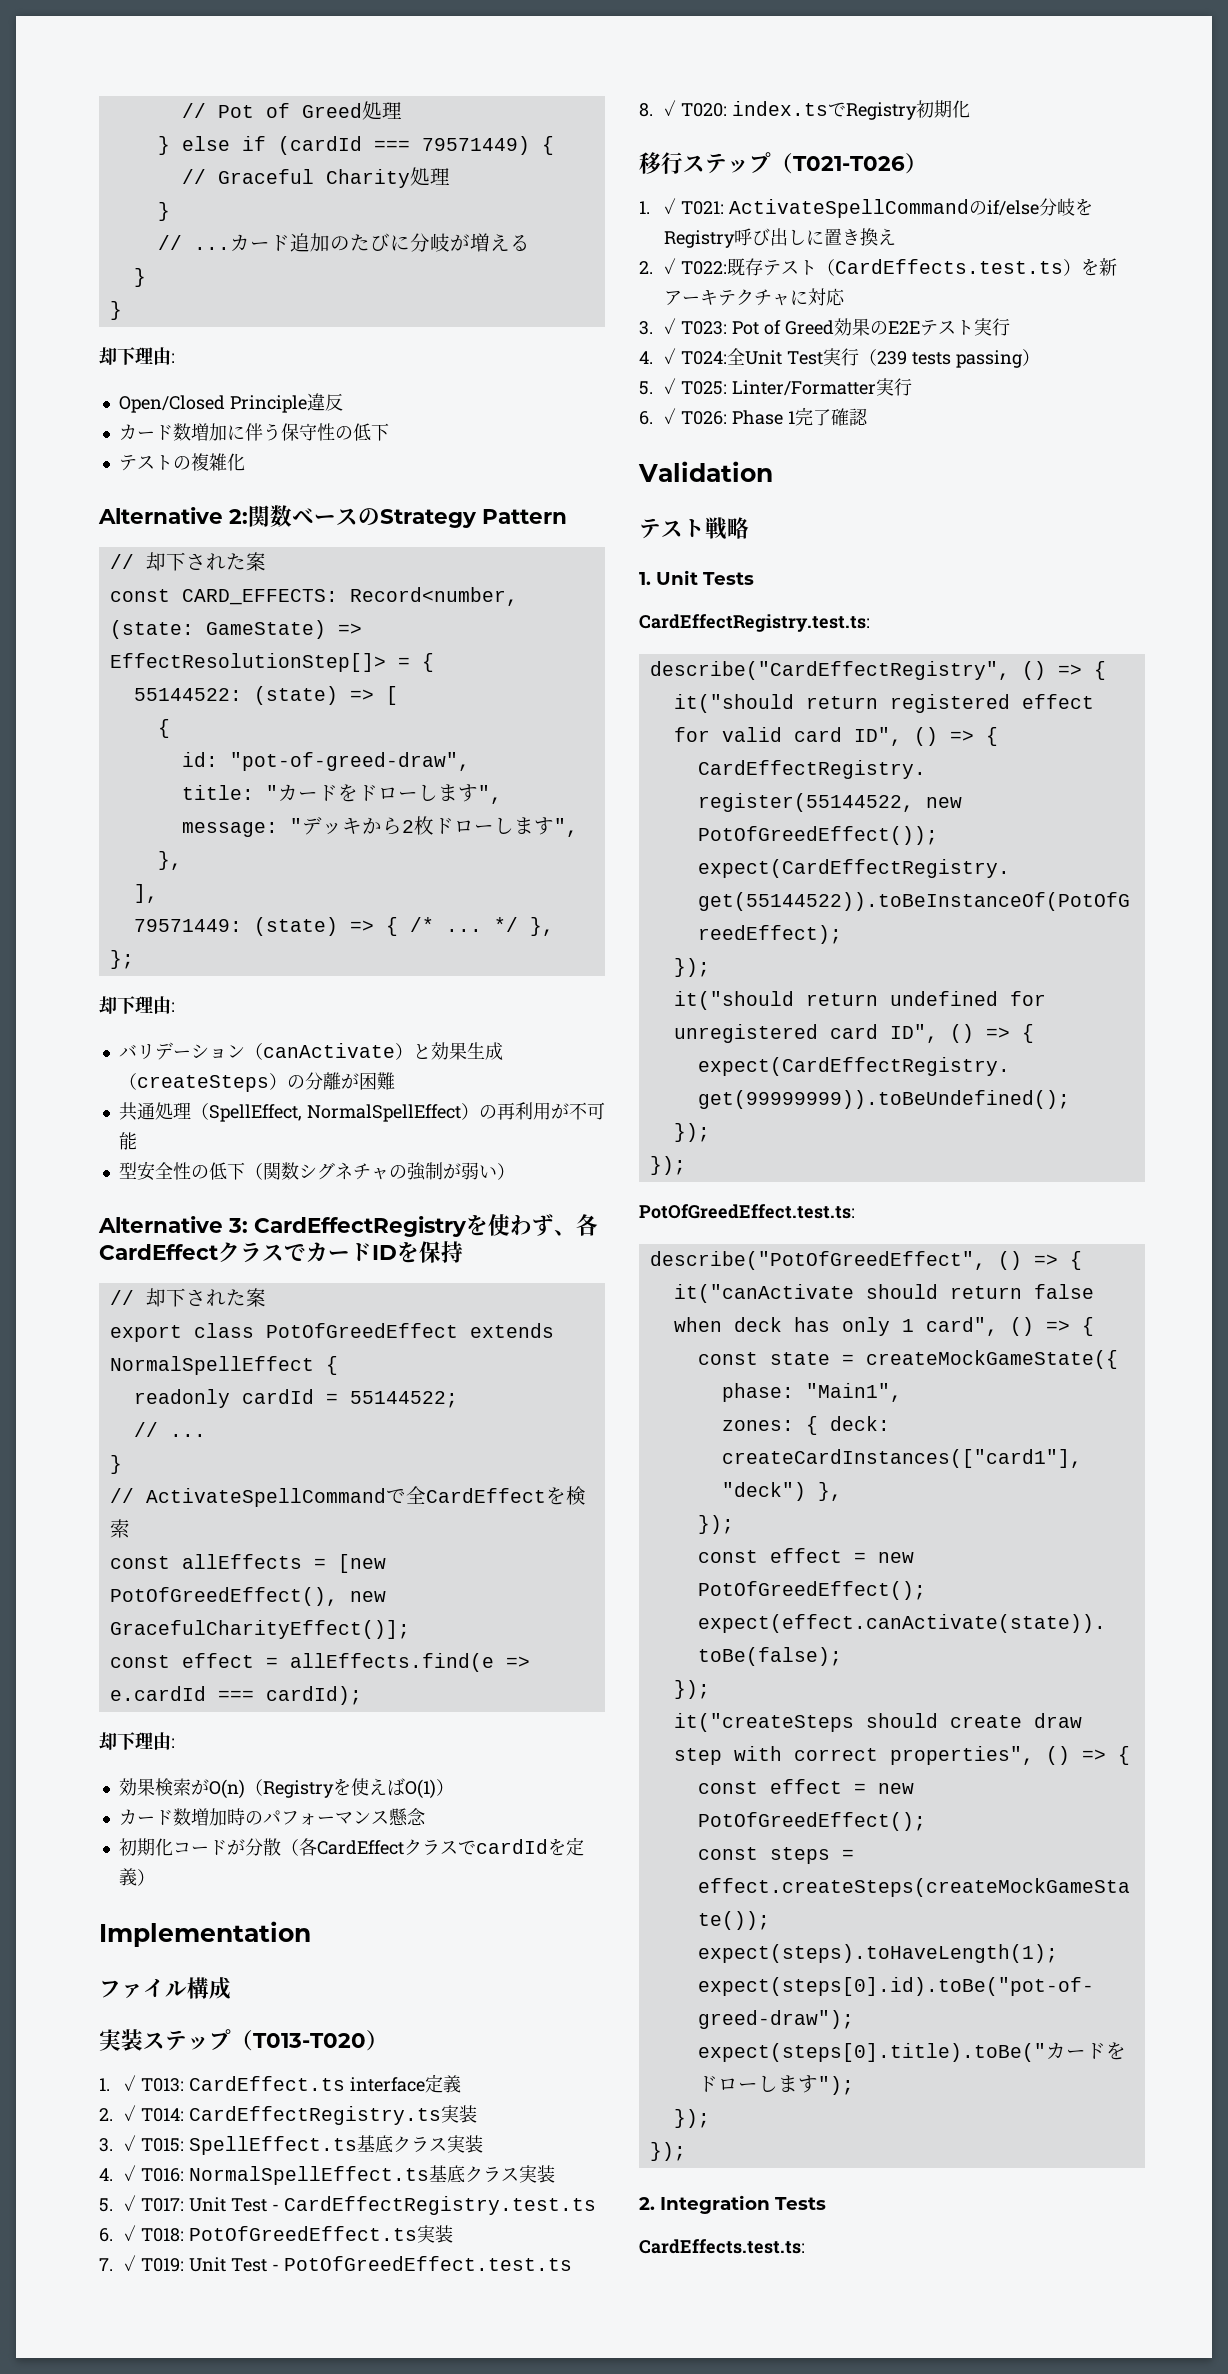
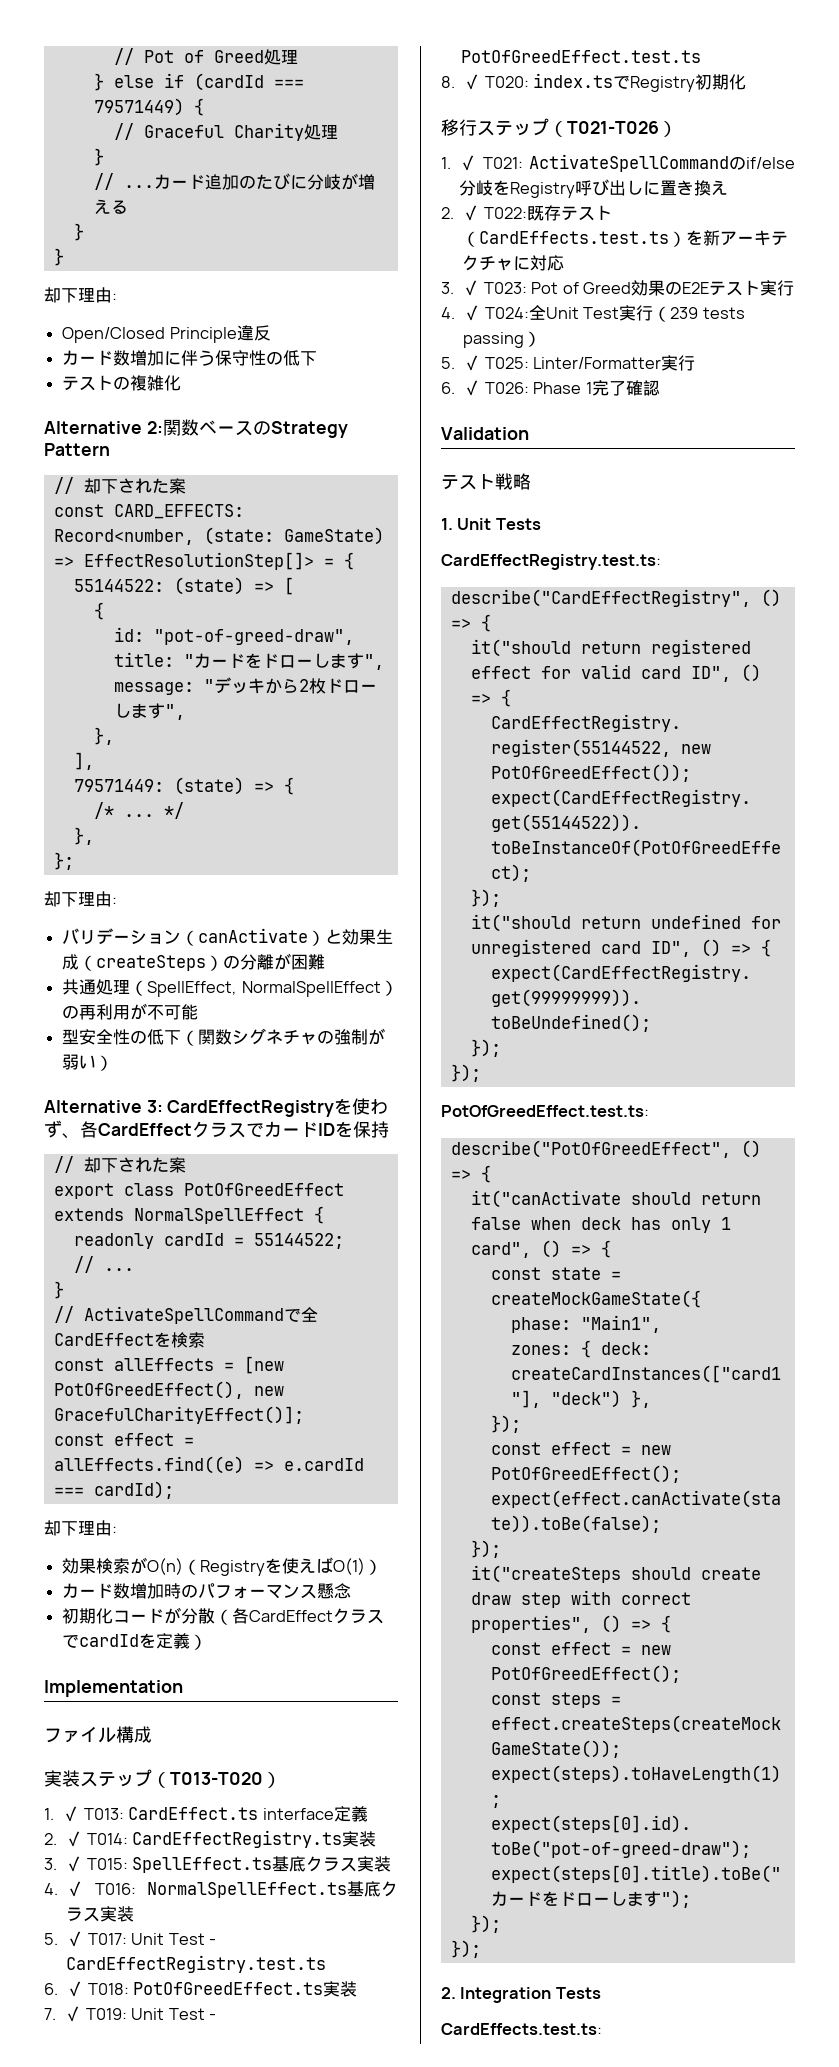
- 79571449: (state) => { /* ...
+ 79571449: (state) => {
+ /* ...
- */ },
+ */
+ },
- const effect = allEffects.find(e => e.cardId === cardId);
+ const effect = allEffects.find((e) => e.cardId === cardId);

